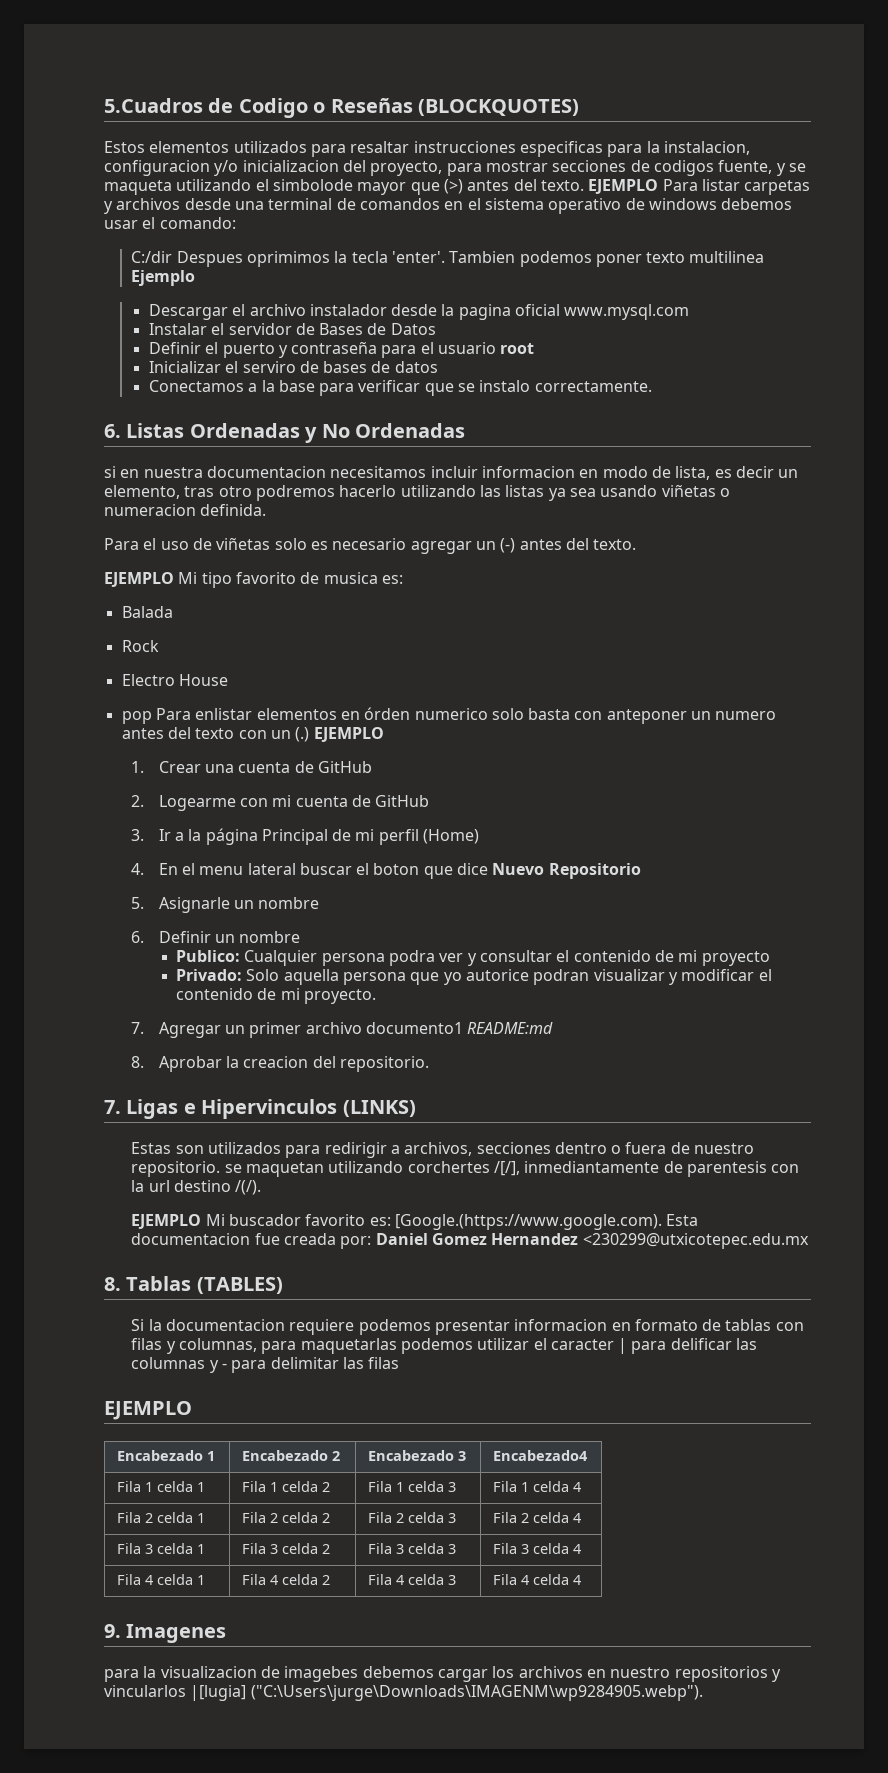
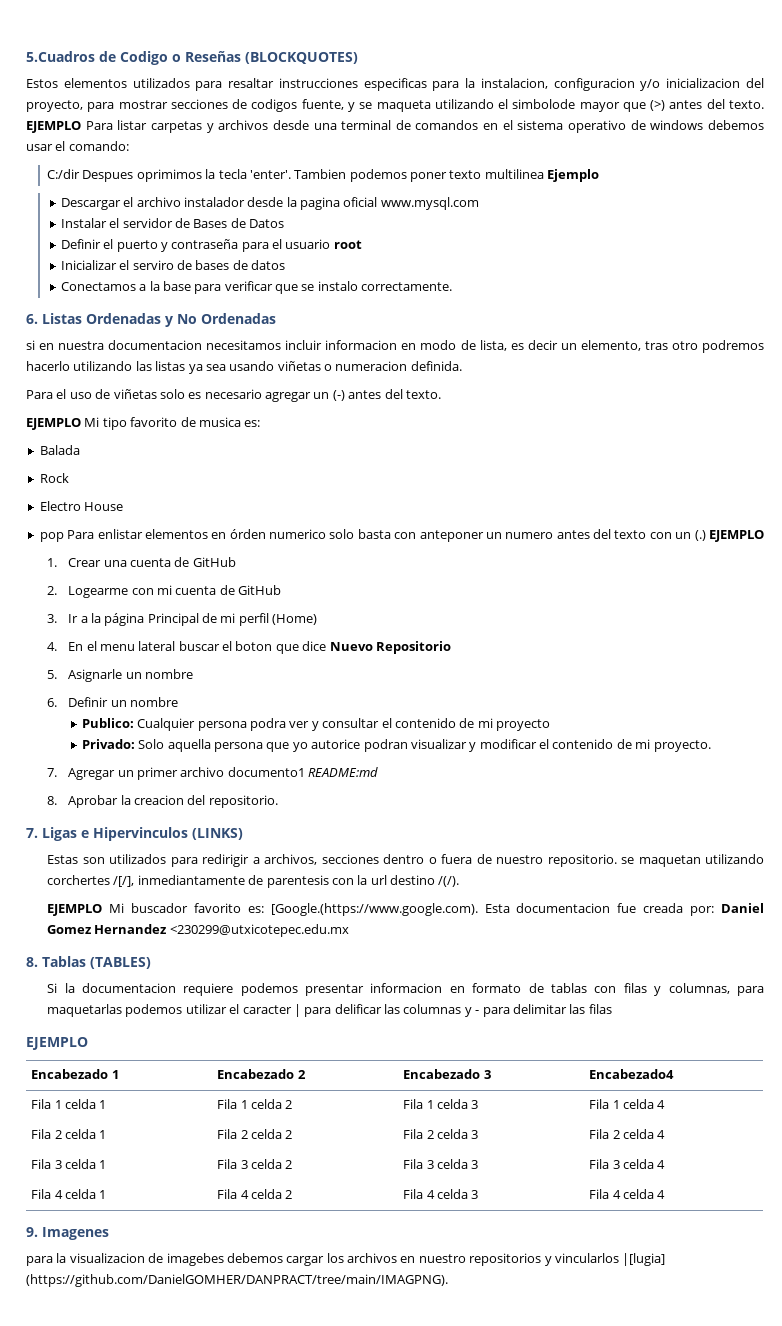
- para la visualizacion de imagebes debemos cargar los archivos en nuestro repositorios y vincularlos |[lugia] ("C:\Users\jurge\Downloads\IMAGENM\wp9284905.webp").
+ para la visualizacion de imagebes debemos cargar los archivos en nuestro repositorios y vincularlos |[lugia] (https://github.com/DanielGOMHER/DANPRACT/tree/main/IMAGPNG).

